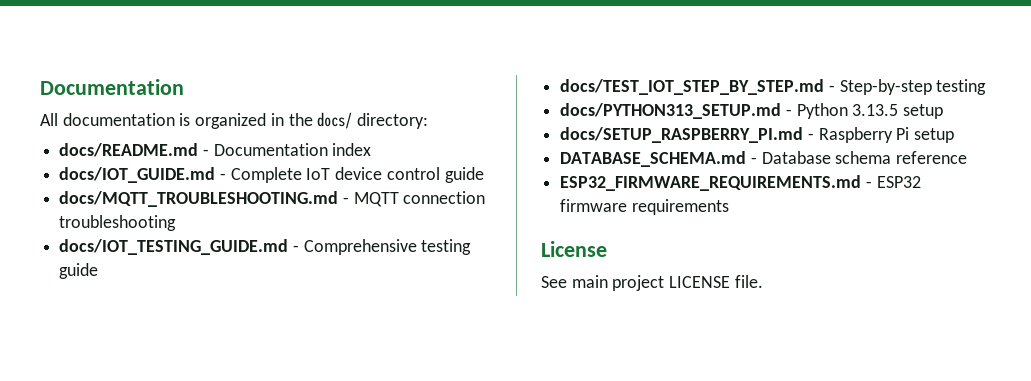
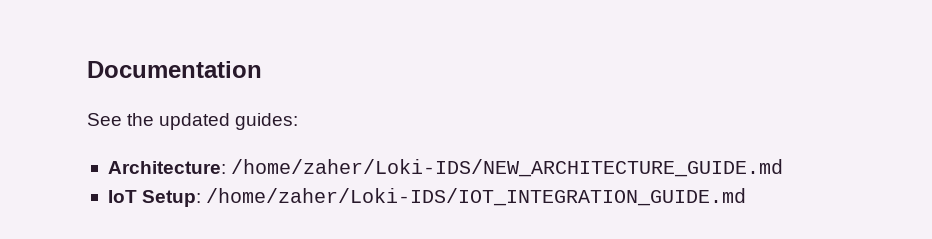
- All documentation is organized in the docs/ directory:
- docs/README.md - Documentation index
- docs/IOT_GUIDE.md - Complete IoT device control guide
- docs/MQTT_TROUBLESHOOTING.md - MQTT connection troubleshooting
- docs/IOT_TESTING_GUIDE.md - Comprehensive testing guide
- docs/TEST_IOT_STEP_BY_STEP.md - Step-by-step testing
- docs/PYTHON313_SETUP.md - Python 3.13.5 setup
- docs/SETUP_RASPBERRY_PI.md - Raspberry Pi setup
- DATABASE_SCHEMA.md - Database schema reference
- ESP32_FIRMWARE_REQUIREMENTS.md - ESP32 firmware requirements
- License
- See main project LICENSE file.
+ See the updated guides:
+ Architecture: /home/zaher/Loki-IDS/NEW_ARCHITECTURE_GUIDE.md
+ IoT Setup: /home/zaher/Loki-IDS/IOT_INTEGRATION_GUIDE.md

